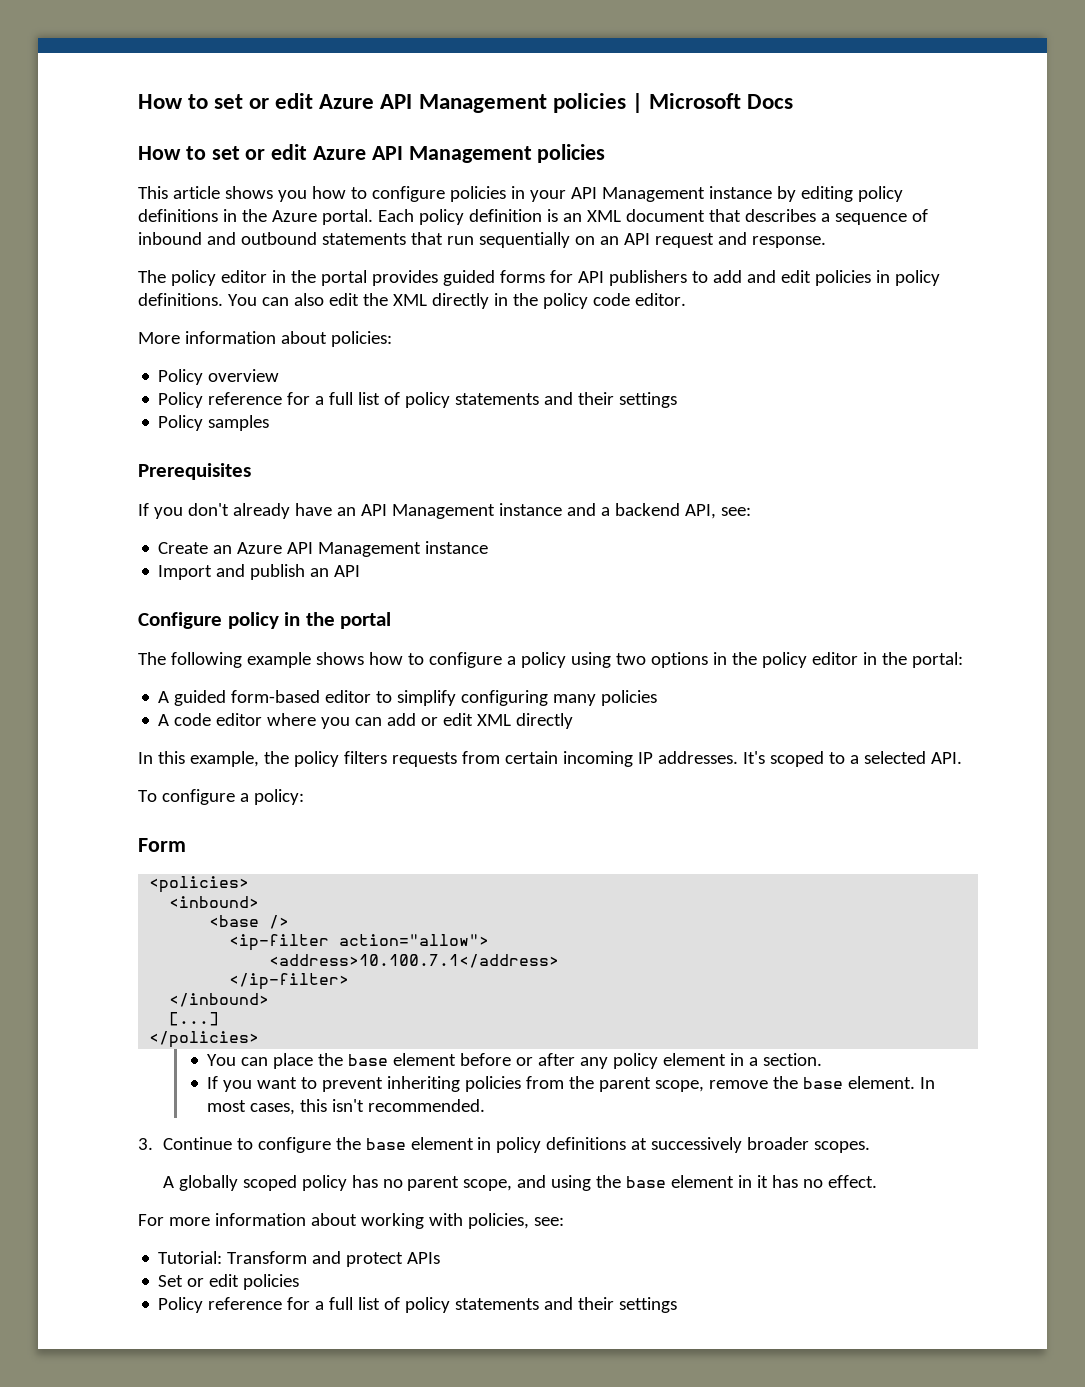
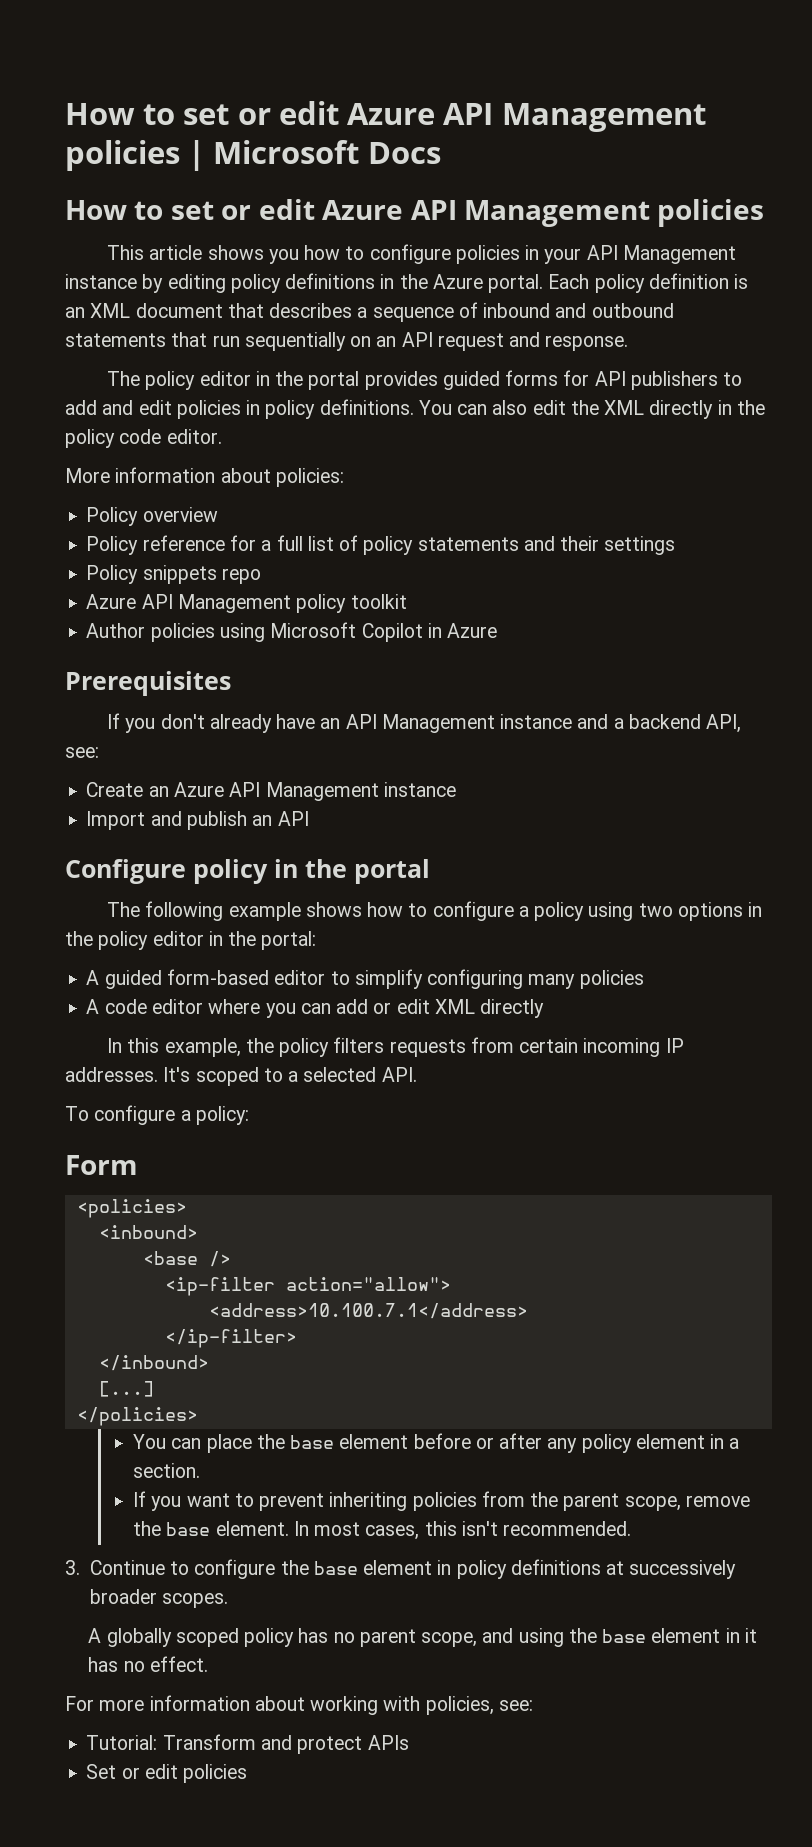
- Policy samples
+ Policy snippets repo
+ Azure API Management policy toolkit
+ Author policies using Microsoft Copilot in Azure
  Set or edit policies
- Policy reference for a full list of policy statements and their settings

